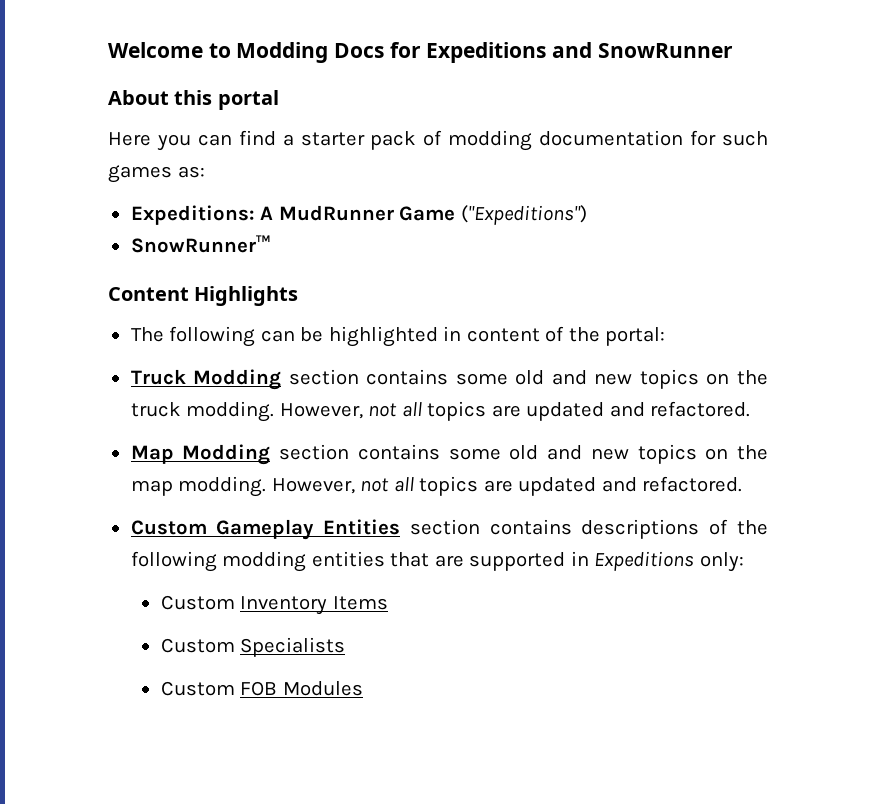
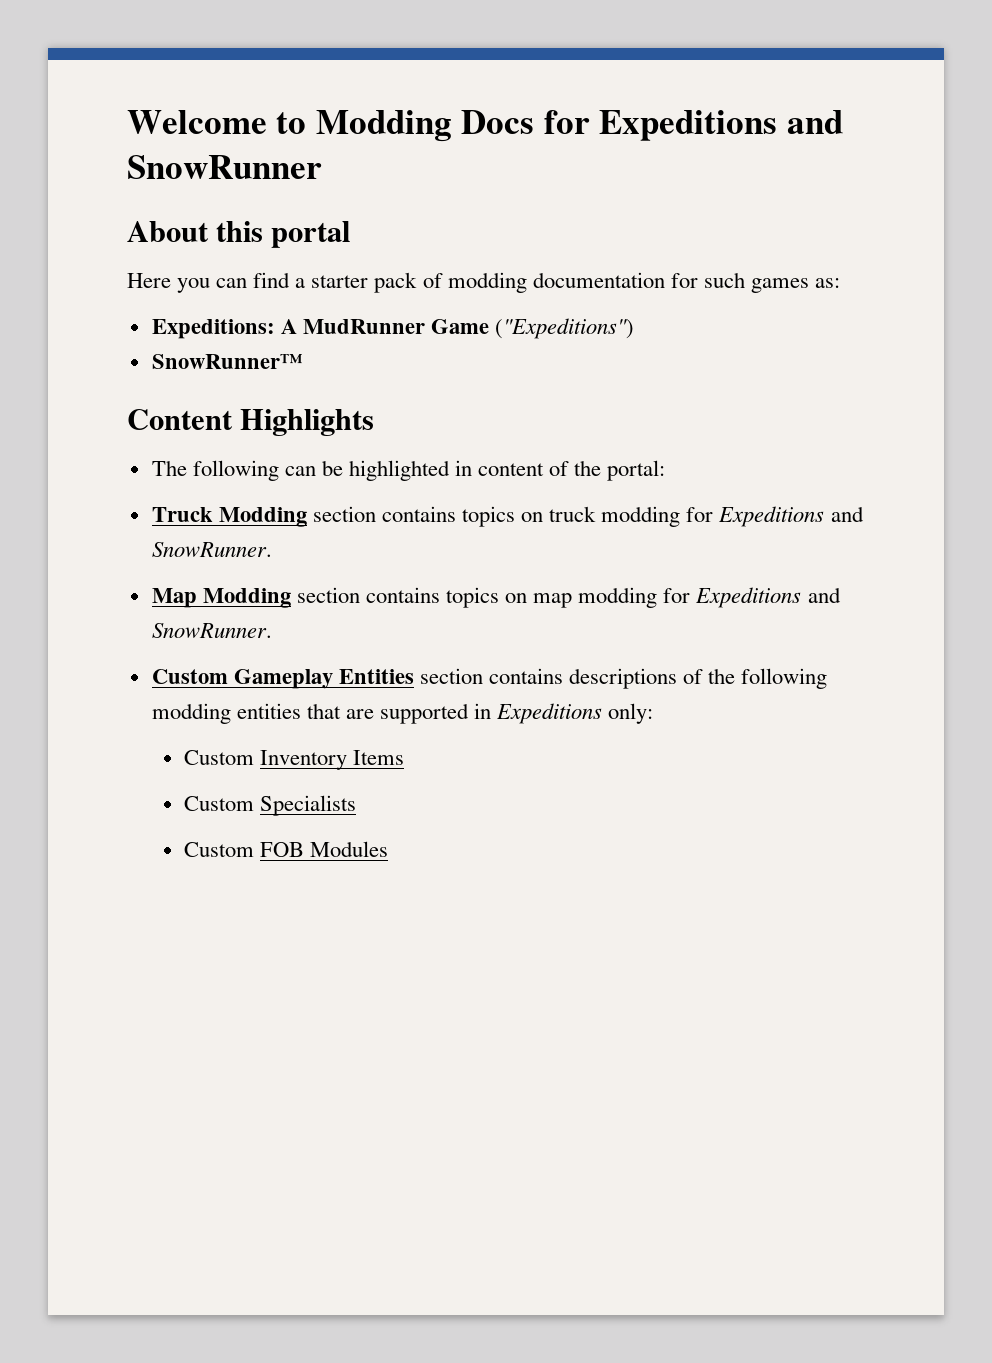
- Truck Modding section contains some old and new topics on the truck modding. However, not all topics are updated and refactored.
- Map Modding section contains some old and new topics on the map modding. However, not all topics are updated and refactored.
+ Truck Modding section contains topics on truck modding for Expeditions and SnowRunner.
+ Map Modding section contains topics on map modding for Expeditions and SnowRunner.

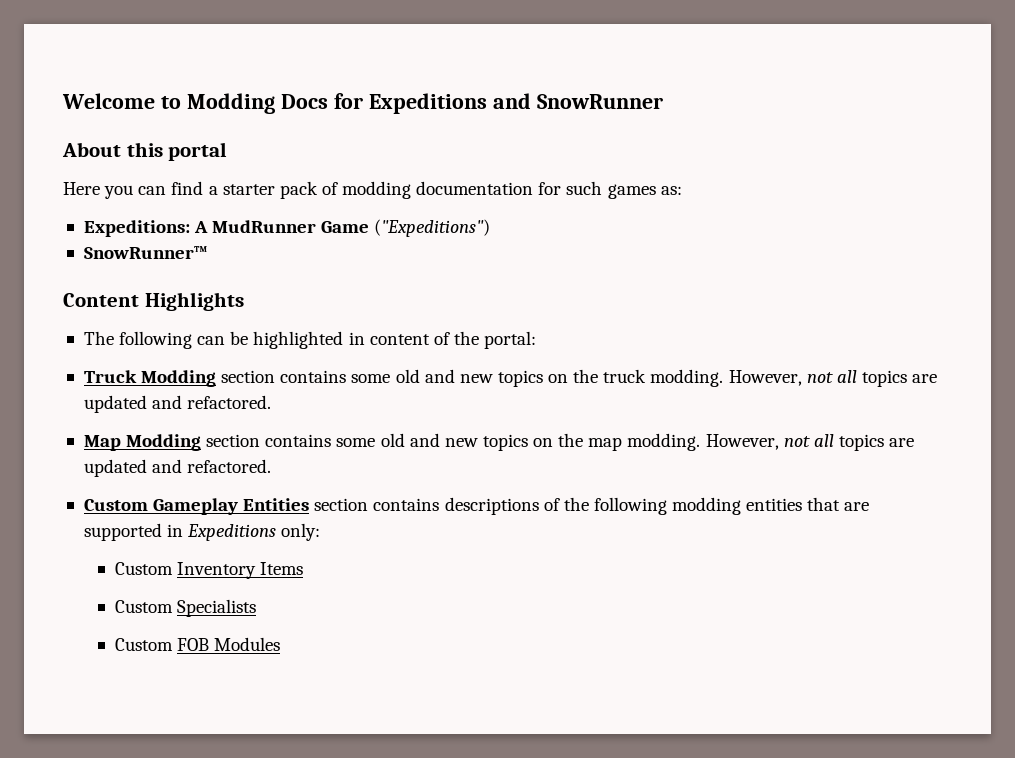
- Truck Modding section contains topics on truck modding for Expeditions and SnowRunner.
- Map Modding section contains topics on map modding for Expeditions and SnowRunner.
+ Truck Modding section contains some old and new topics on the truck modding. However, not all topics are updated and refactored.
+ Map Modding section contains some old and new topics on the map modding. However, not all topics are updated and refactored.

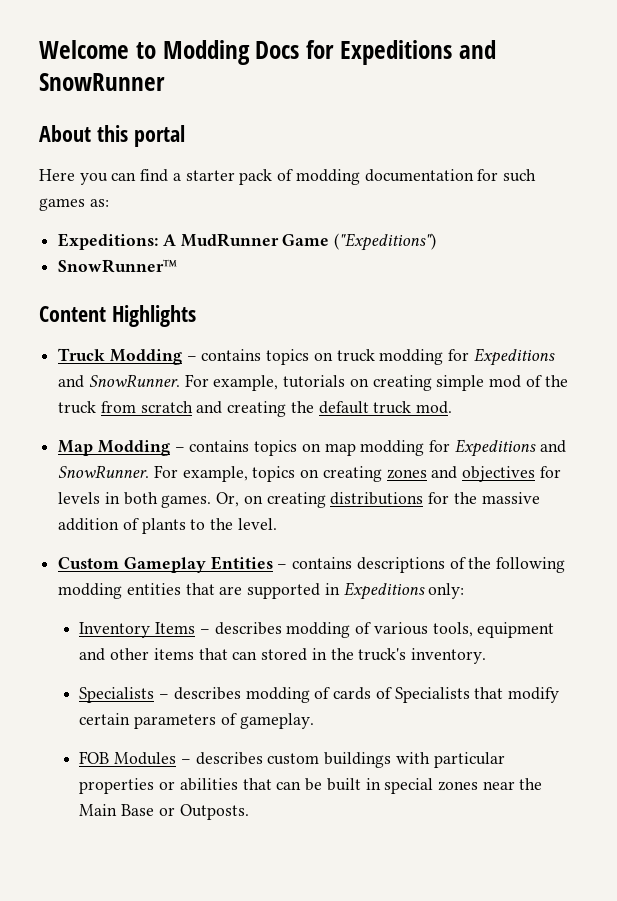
- The following can be highlighted in content of the portal:
- Truck Modding section contains some old and new topics on the truck modding. However, not all topics are updated and refactored.
- Map Modding section contains some old and new topics on the map modding. However, not all topics are updated and refactored.
+ Truck Modding – contains topics on truck modding for Expeditions and SnowRunner. For example, tutorials on creating simple mod of the truck from scratch and creating the default truck mod.
+ Map Modding – contains topics on map modding for Expeditions and SnowRunner. For example, topics on creating zones and objectives for levels in both games. Or, on creating distributions for the massive addition of plants to the level.
- Custom Gameplay Entities section contains descriptions of the following modding entities that are supported in Expeditions only:
+ Custom Gameplay Entities – contains descriptions of the following modding entities that are supported in Expeditions only:
- Custom Inventory Items
- Custom Specialists
- Custom FOB Modules
+ Inventory Items – describes modding of various tools, equipment and other items that can stored in the truck's inventory.
+ Specialists – describes modding of cards of Specialists that modify certain parameters of gameplay.
+ FOB Modules – describes custom buildings with particular properties or abilities that can be built in special zones near the Main Base or Outposts.

